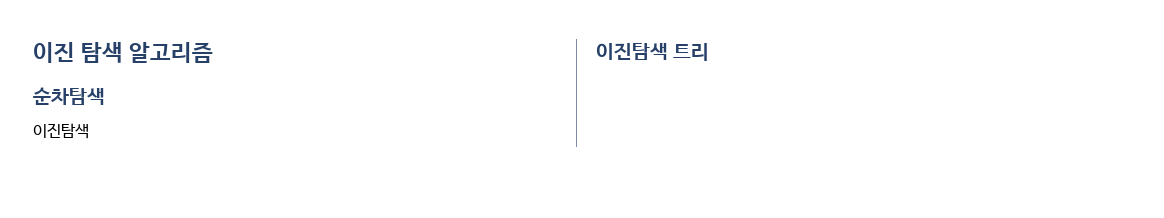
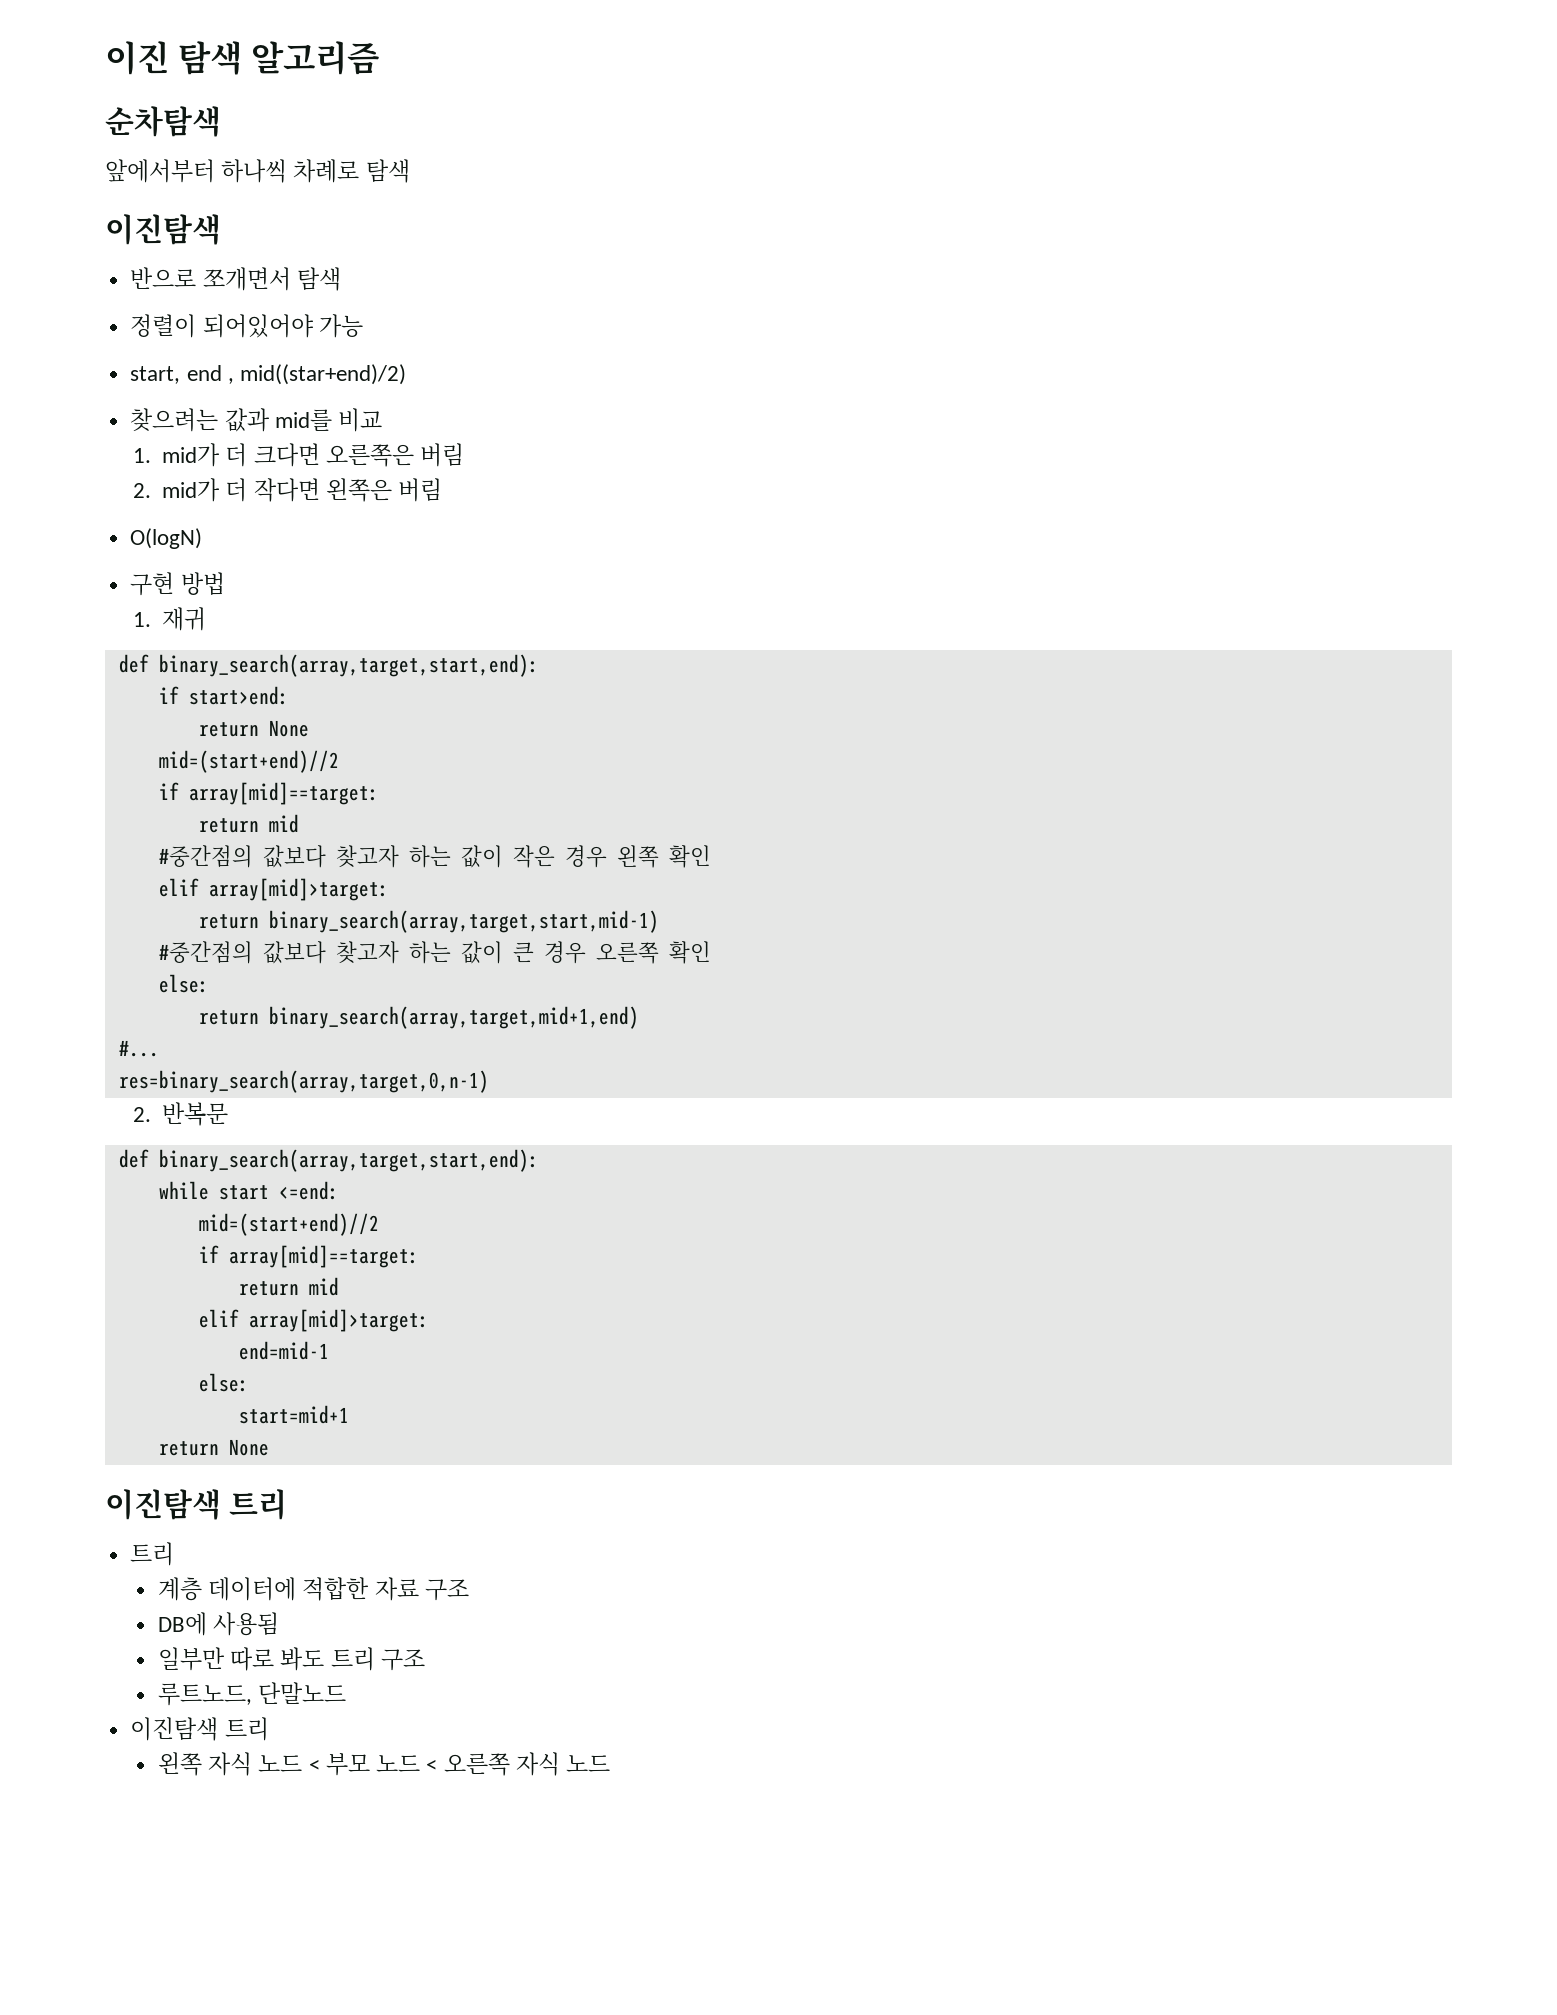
  순차탐색
+ 앞에서부터 하나씩 차례로 탐색
  이진탐색
+ 반으로 쪼개면서 탐색
+ 정렬이 되어있어야 가능
+ start, end , mid((star+end)/2)
+ 찾으려는 값과 mid를 비교
+ 1. mid가 더 크다면 오른쪽은 버림
+ 2. mid가 더 작다면 왼쪽은 버림
+ O(logN)
+ 구현 방법
+ 1. 재귀
+ def binary_search(array,target,start,end):
+ if start>end:
+ return None
+ mid=(start+end)//2
+ if array[mid]==target:
+ return mid
+ #중간점의 값보다 찾고자 하는 값이 작은 경우 왼쪽 확인
+ elif array[mid]>target:
+ return binary_search(array,target,start,mid-1)
+ #중간점의 값보다 찾고자 하는 값이 큰 경우 오른쪽 확인
+ else:
+ return binary_search(array,target,mid+1,end)
+ #...
+ res=binary_search(array,target,0,n-1)
+ 2. 반복문
+ def binary_search(array,target,start,end):
+ while start <=end:
+ mid=(start+end)//2
+ if array[mid]==target:
+ return mid
+ elif array[mid]>target:
+ end=mid-1
+ else:
+ start=mid+1
+ return None
  이진탐색 트리
+ 트리
+ 계층 데이터에 적합한 자료 구조
+ DB에 사용됨
+ 일부만 따로 봐도 트리 구조
+ 루트노드, 단말노드
+ 이진탐색 트리
+ 왼쪽 자식 노드 < 부모 노드 < 오른쪽 자식 노드

